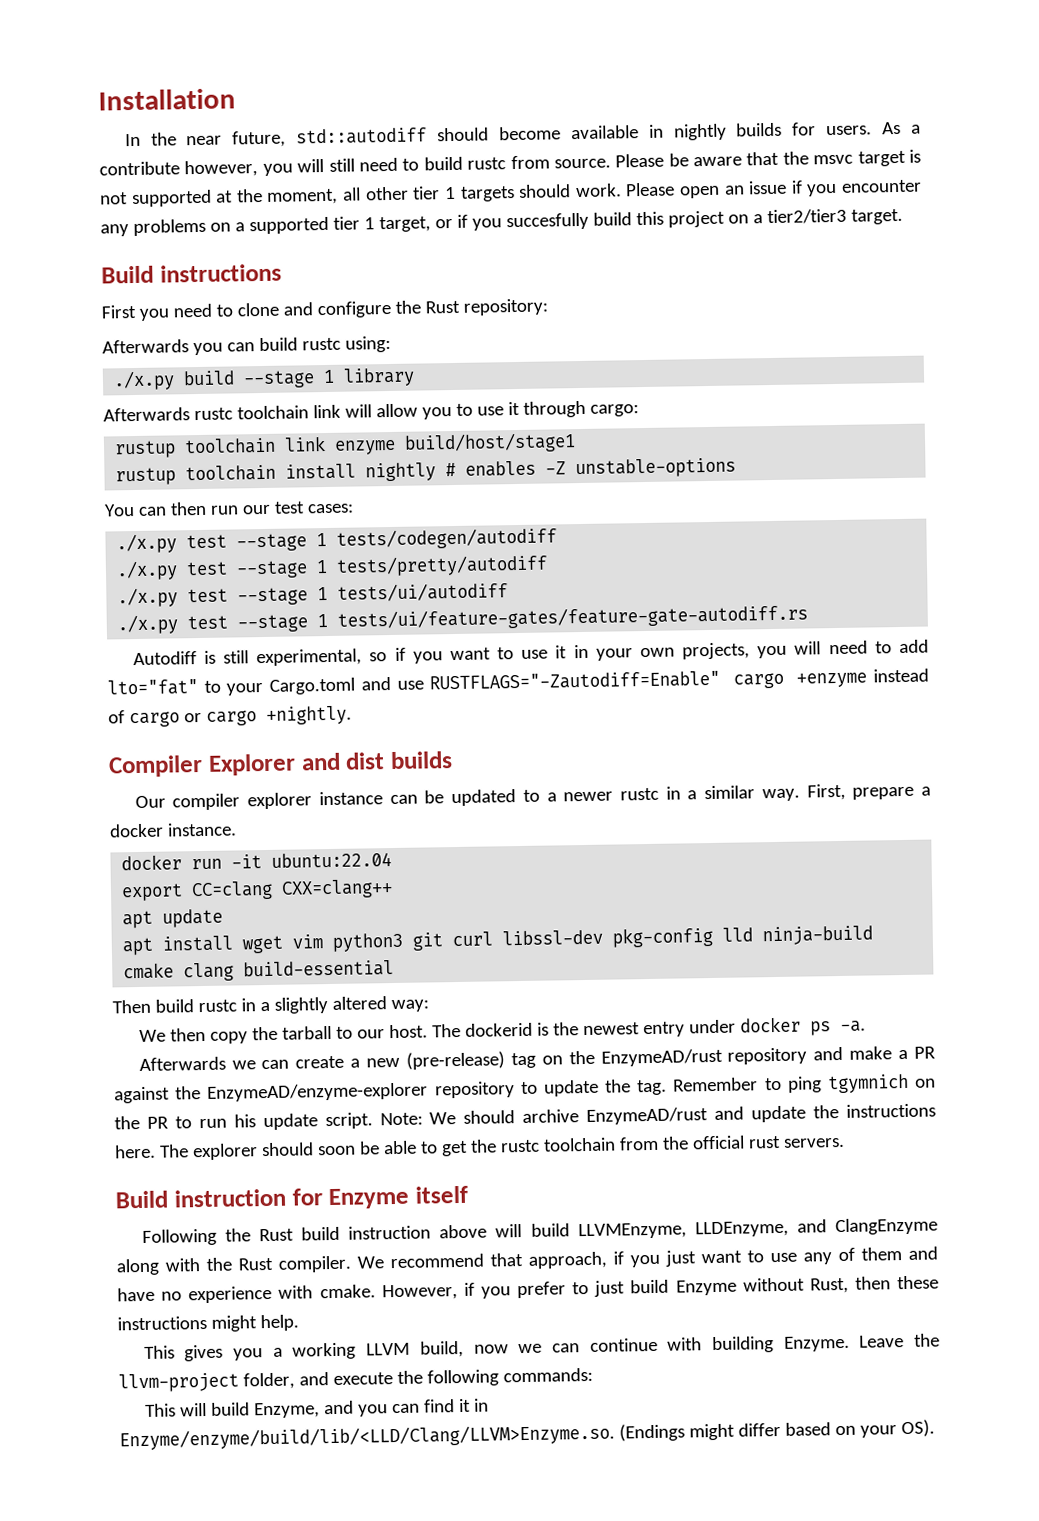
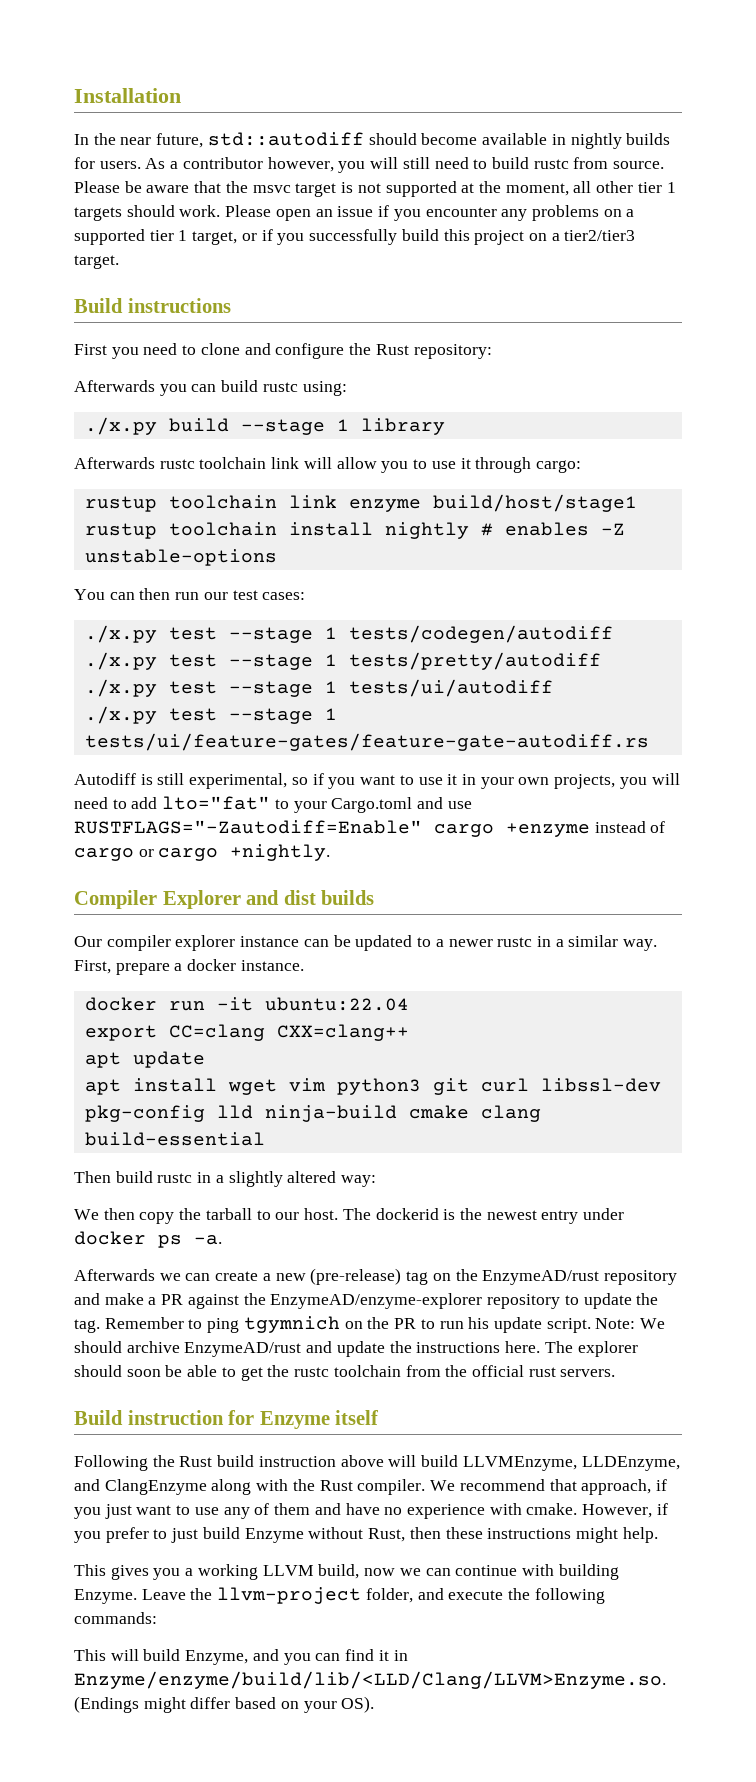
- As a contribute however, you will still need to build rustc from source.
+ As a contributor however, you will still need to build rustc from source.
- Please open an issue if you encounter any problems on a supported tier 1 target, or if you succesfully build this project on a tier2/tier3 target.
+ Please open an issue if you encounter any problems on a supported tier 1 target, or if you successfully build this project on a tier2/tier3 target.

